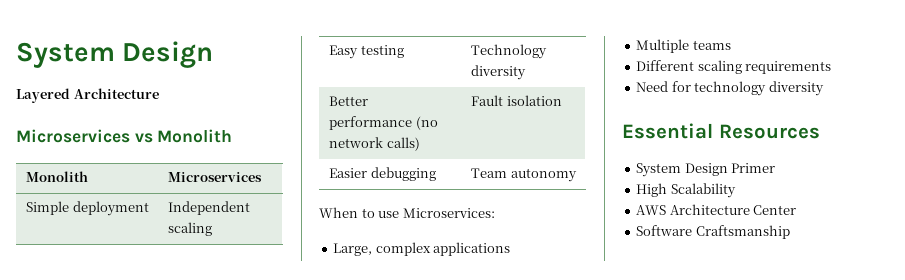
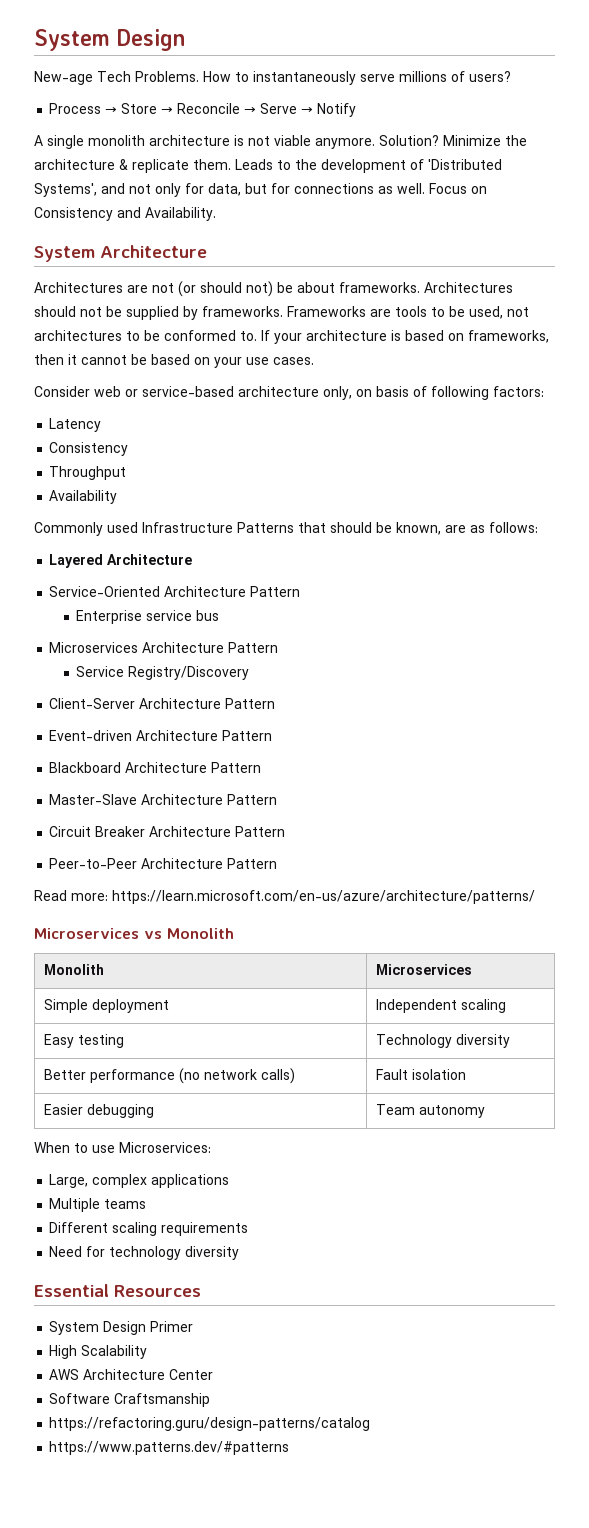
+ New-age Tech Problems. How to instantaneously serve millions of users?
+ Process → Store → Reconcile → Serve → Notify
+ A single monolith architecture is not viable anymore. Solution? Minimize the architecture & replicate them. Leads to the development of 'Distributed Systems', and not only for data, but for connections as well. Focus on Consistency and Availability.
+ System Architecture
+ Architectures are not (or should not) be about frameworks. Architectures should not be supplied by frameworks. Frameworks are tools to be used, not architectures to be conformed to. If your architecture is based on frameworks, then it cannot be based on your use cases.
+ Consider web or service-based architecture only, on basis of following factors:
+ Latency
+ Consistency
+ Throughput
+ Availability
+ Commonly used Infrastructure Patterns that should be known, are as follows:
  Layered Architecture
+ Service-Oriented Architecture Pattern
+ Enterprise service bus
+ Microservices Architecture Pattern
+ Service Registry/Discovery
+ Client-Server Architecture Pattern
+ Event-driven Architecture Pattern
+ Blackboard Architecture Pattern
+ Master-Slave Architecture Pattern
+ Circuit Breaker Architecture Pattern
+ Peer-to-Peer Architecture Pattern
+ Read more: https://learn.microsoft.com/en-us/azure/architecture/patterns/
+ https://refactoring.guru/design-patterns/catalog
+ https://www.patterns.dev/#patterns

